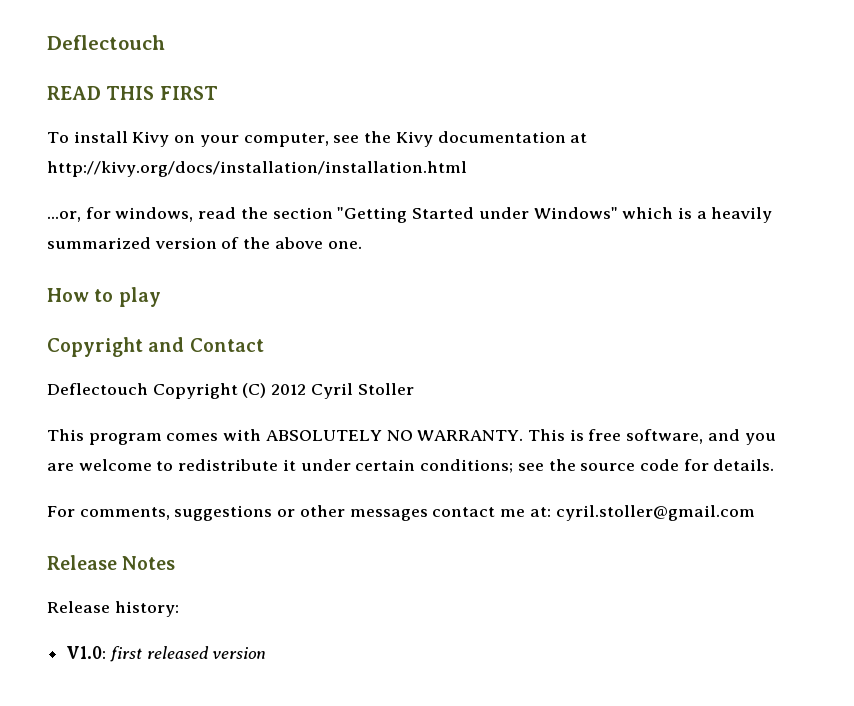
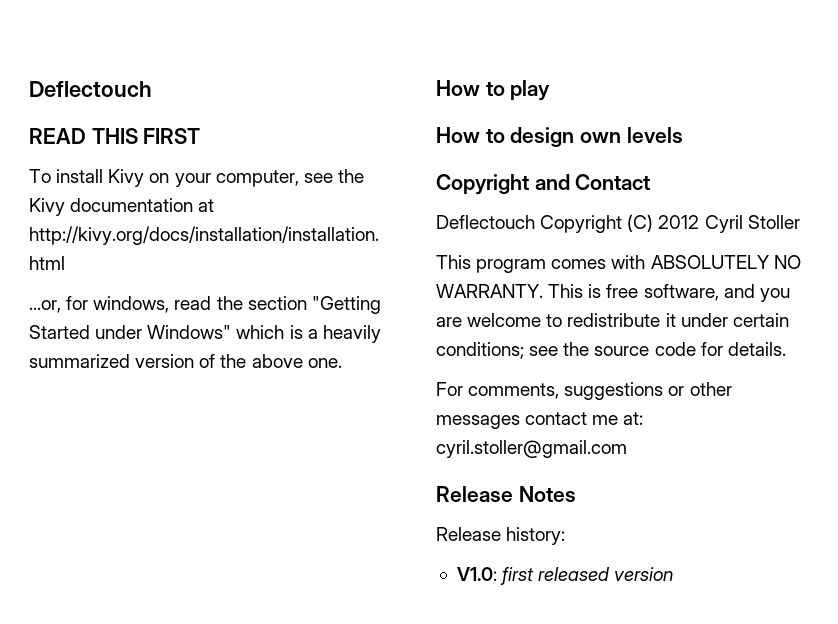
+ How to design own levels

